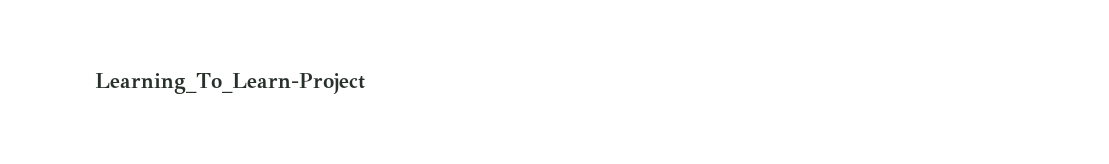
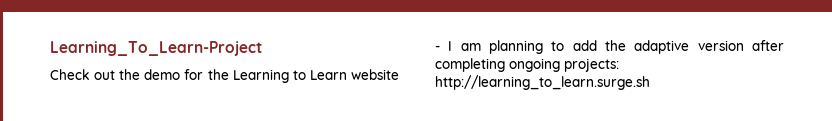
+ Check out the demo for the Learning to Learn website - I am planning to add the adaptive version after completing ongoing projects: http://learning_to_learn.surge.sh

